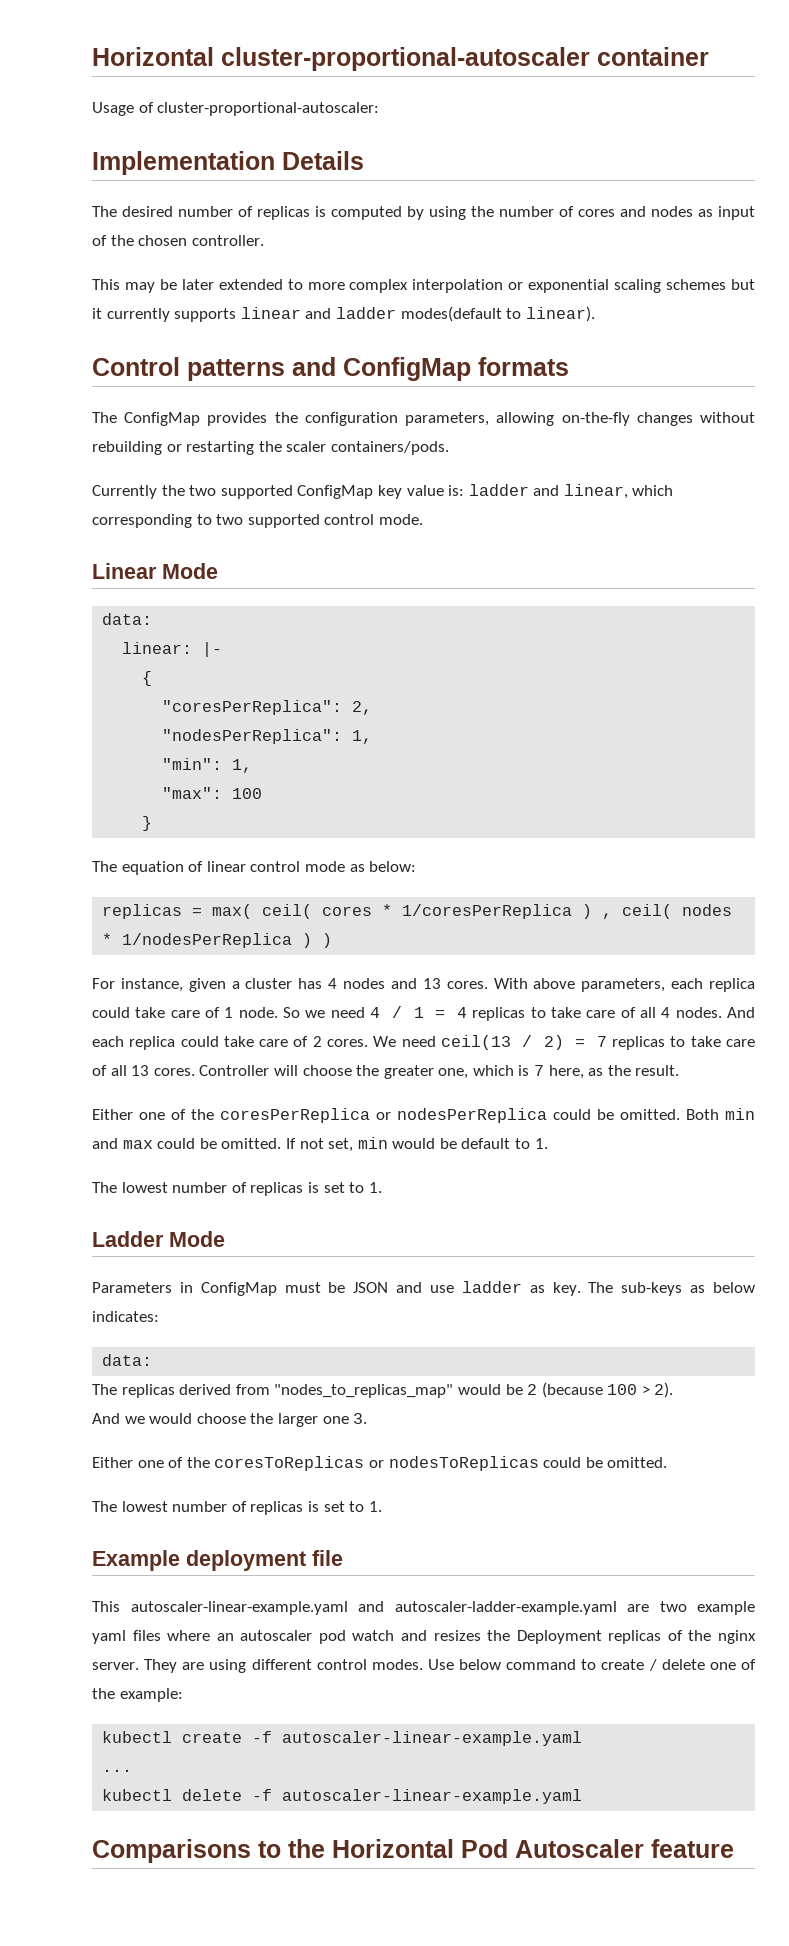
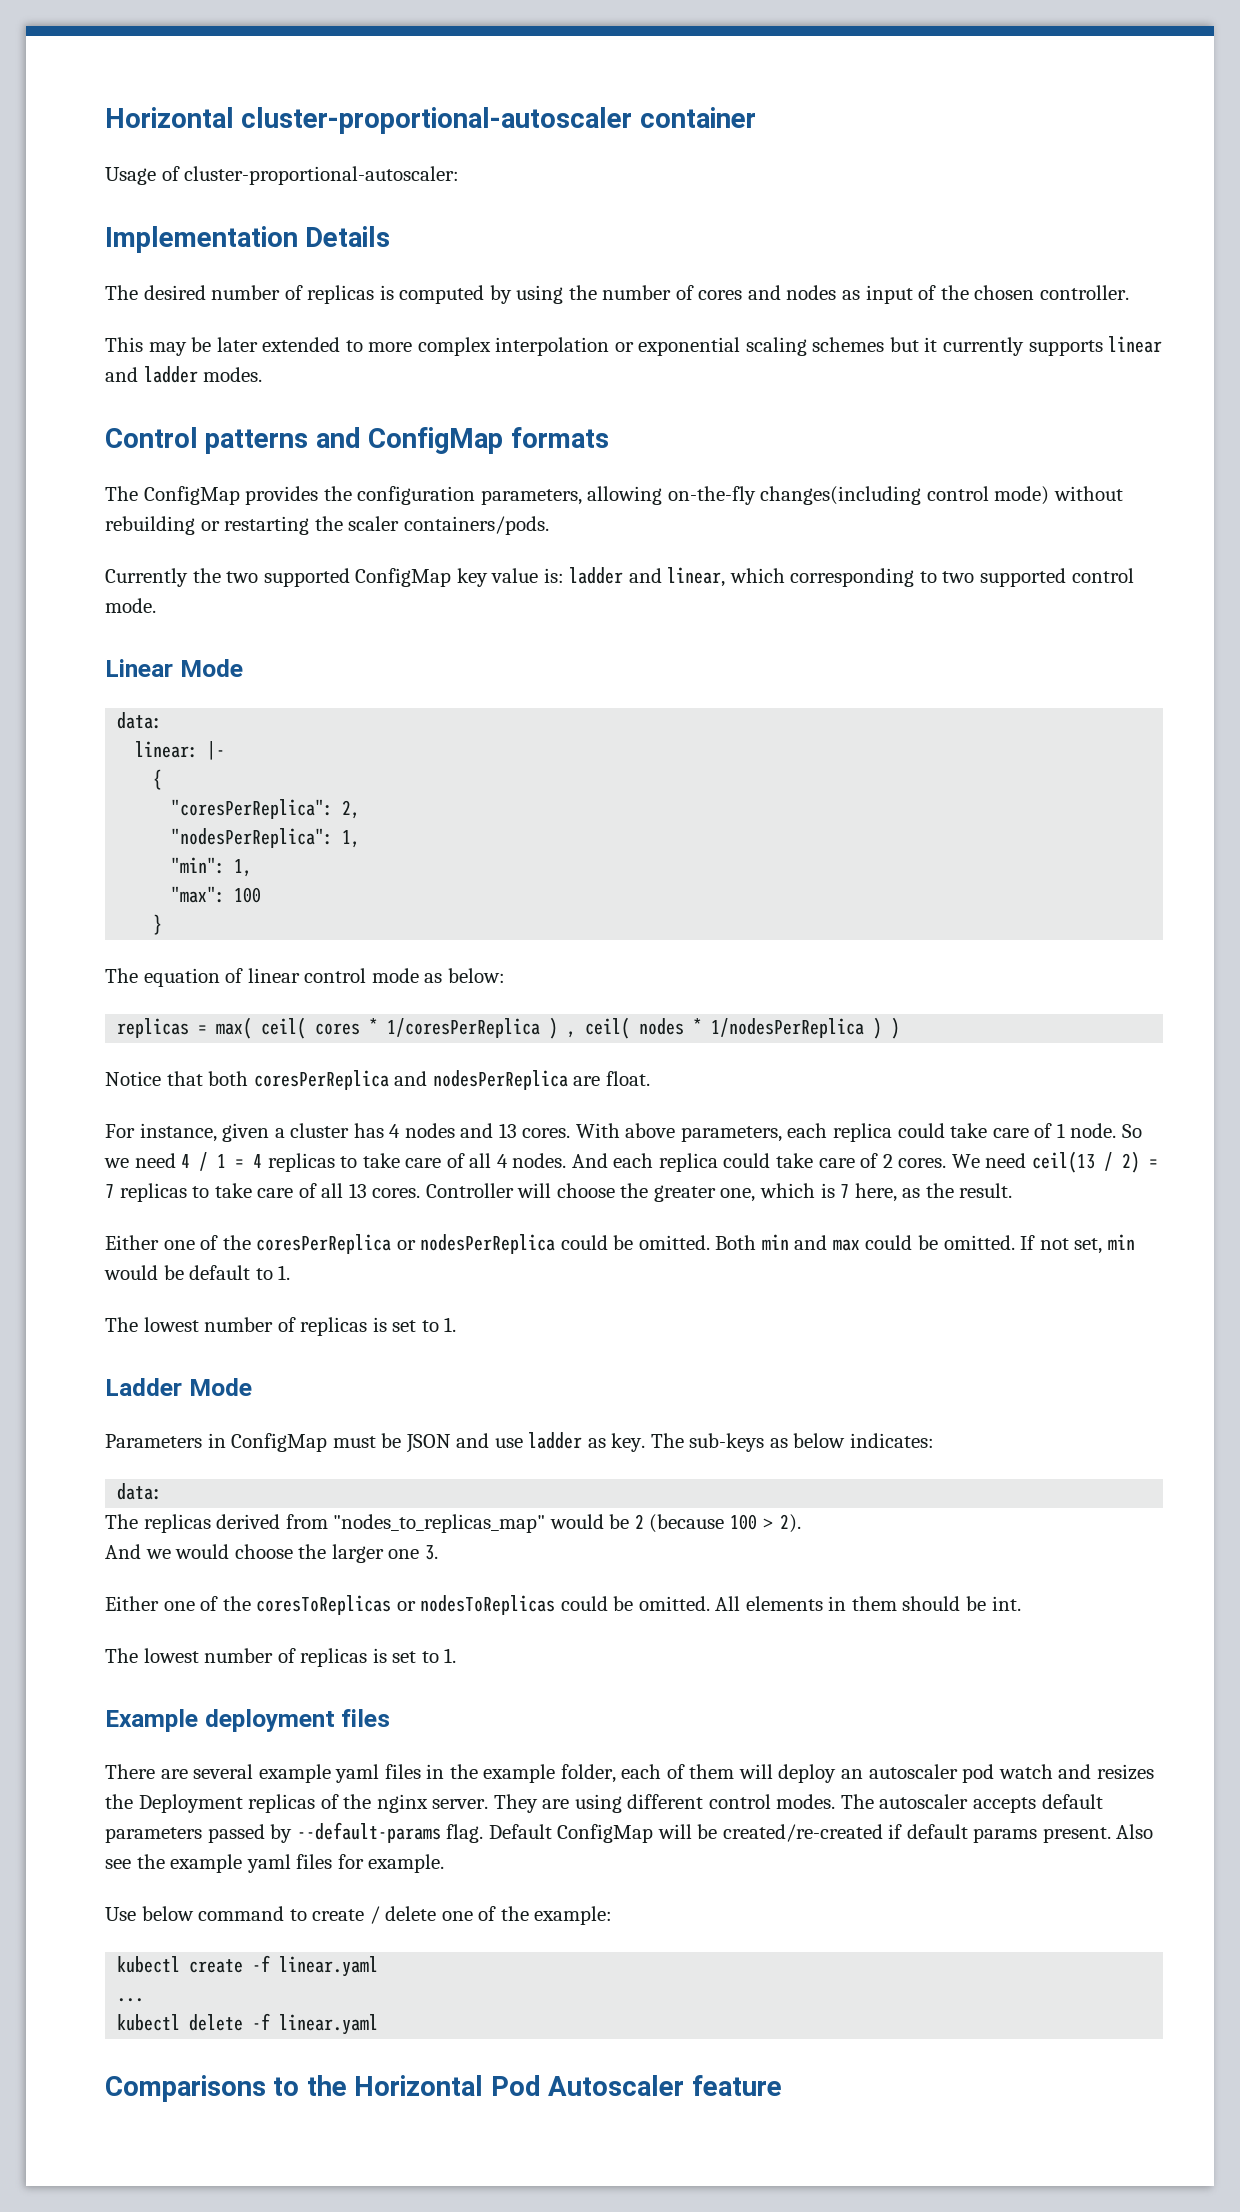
- This may be later extended to more complex interpolation or exponential scaling schemes but it currently supports linear and ladder modes(default to linear).
+ This may be later extended to more complex interpolation or exponential scaling schemes but it currently supports linear and ladder modes.
- The ConfigMap provides the configuration parameters, allowing on-the-fly changes without rebuilding or restarting the scaler containers/pods.
+ The ConfigMap provides the configuration parameters, allowing on-the-fly changes(including control mode) without rebuilding or restarting the scaler containers/pods.
+ Notice that both coresPerReplica and nodesPerReplica are float.
+ All elements in them should be int.
- Example deployment file
- This autoscaler-linear-example.yaml and autoscaler-ladder-example.yaml are two example yaml files where an autoscaler pod watch and resizes the Deployment replicas of the nginx server.
+ Example deployment files
+ There are several example yaml files in the example folder, each of them will deploy an autoscaler pod watch and resizes the Deployment replicas of the nginx server.
- They are using different control modes. Use below command to create / delete one of the example:
+ They are using different control modes. The autoscaler accepts default parameters passed by --default-params flag. Default ConfigMap will be created/re-created if default params present. Also see the example yaml files for example.
+ Use below command to create / delete one of the example:
- kubectl create -f autoscaler-linear-example.yaml
+ kubectl create -f linear.yaml
- kubectl delete -f autoscaler-linear-example.yaml
+ kubectl delete -f linear.yaml

